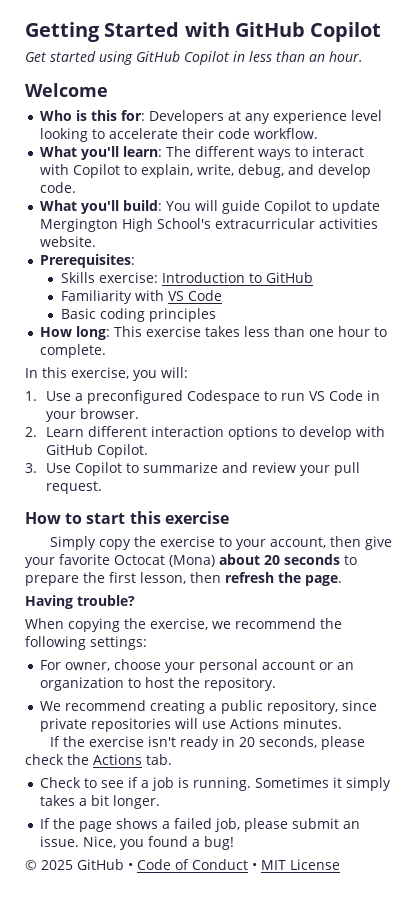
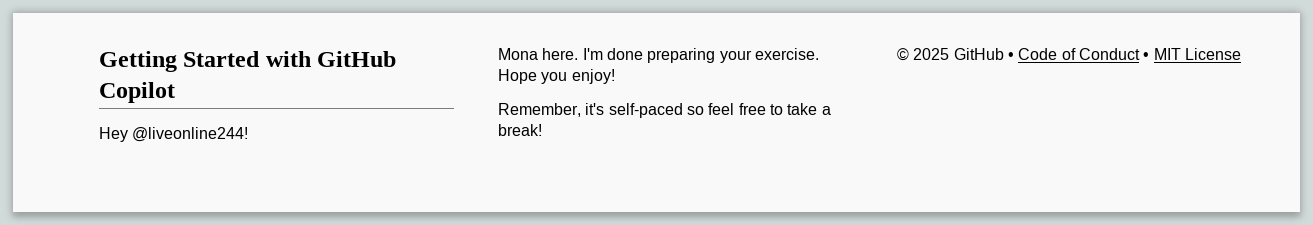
- Get started using GitHub Copilot in less than an hour.
- Welcome
- Who is this for: Developers at any experience level looking to accelerate their code workflow.
- What you'll learn: The different ways to interact with Copilot to explain, write, debug, and develop code.
- What you'll build: You will guide Copilot to update Mergington High School's extracurricular activities website.
- Prerequisites:
- Skills exercise: Introduction to GitHub
- Familiarity with VS Code
- Basic coding principles
- How long: This exercise takes less than one hour to complete.
- In this exercise, you will:
- 1. Use a preconfigured Codespace to run VS Code in your browser.
- 2. Learn different interaction options to develop with GitHub Copilot.
- 3. Use Copilot to summarize and review your pull request.
- How to start this exercise
- Simply copy the exercise to your account, then give your favorite Octocat (Mona) about 20 seconds to prepare the first lesson, then refresh the page.
- Having trouble?
- When copying the exercise, we recommend the following settings:
- For owner, choose your personal account or an organization to host the repository.
- We recommend creating a public repository, since private repositories will use Actions minutes.
- If the exercise isn't ready in 20 seconds, please check the Actions tab.
- Check to see if a job is running. Sometimes it simply takes a bit longer.
- If the page shows a failed job, please submit an issue. Nice, you found a bug!
+ Hey @liveonline244!
+ Mona here. I'm done preparing your exercise. Hope you enjoy!
+ Remember, it's self-paced so feel free to take a break!

